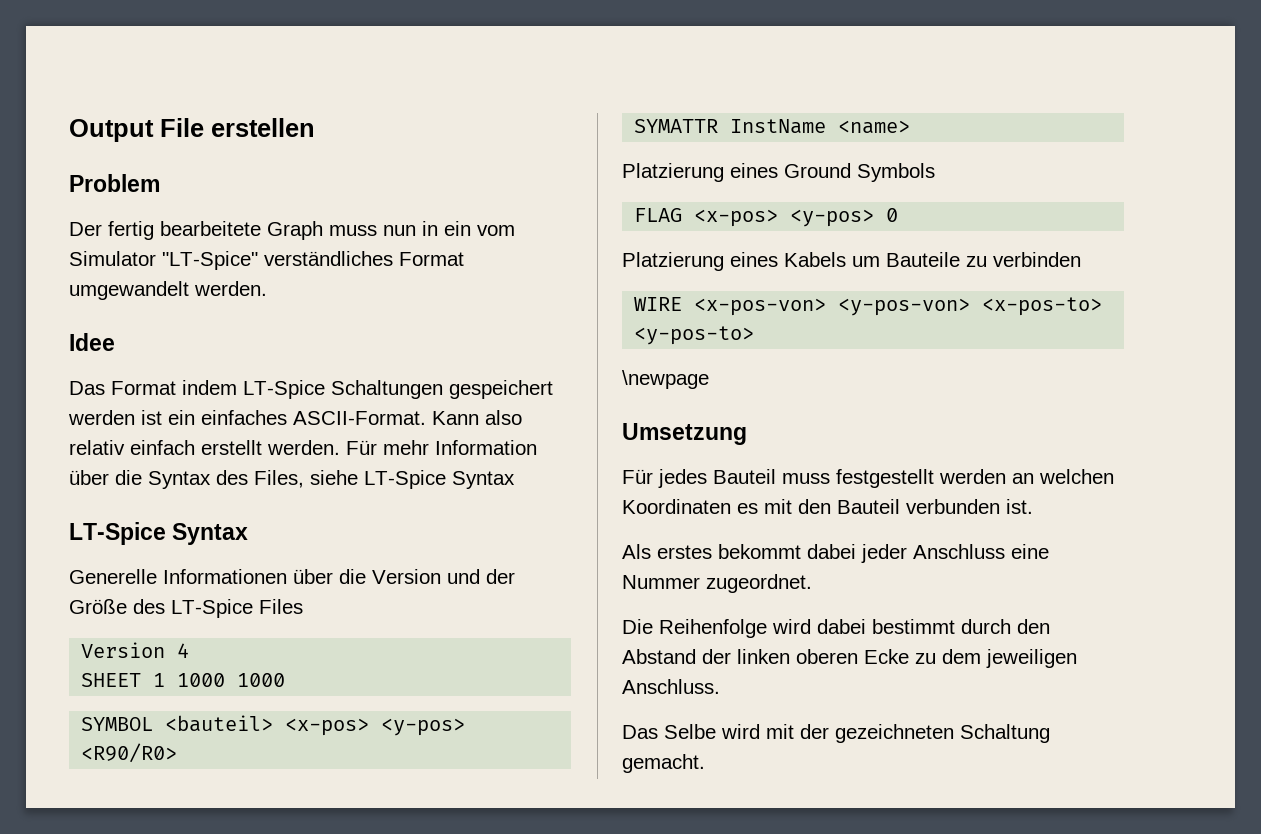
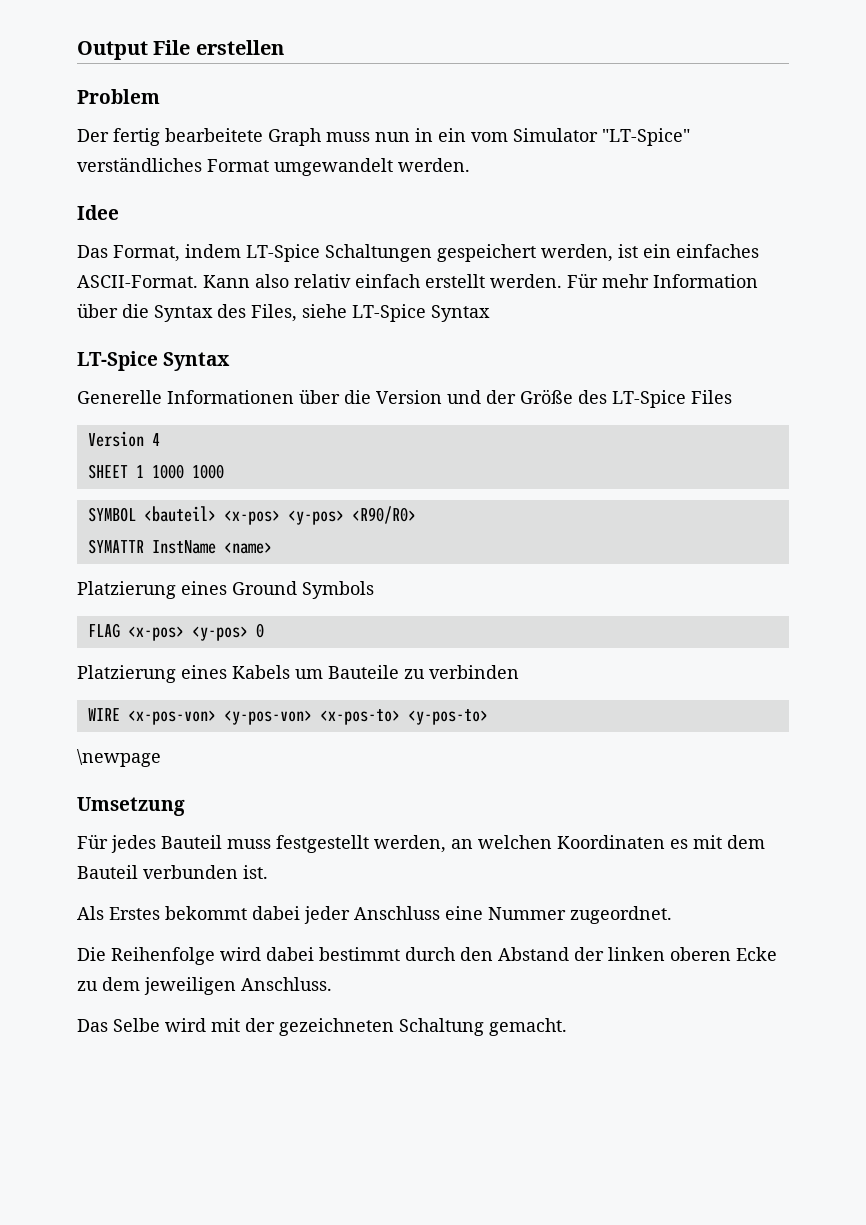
- Das Format indem LT-Spice Schaltungen gespeichert werden ist ein einfaches ASCII-Format.
+ Das Format, indem LT-Spice Schaltungen gespeichert werden, ist ein einfaches ASCII-Format.
- Für jedes Bauteil muss festgestellt werden an welchen Koordinaten es mit den Bauteil verbunden ist.
+ Für jedes Bauteil muss festgestellt werden, an welchen Koordinaten es mit dem Bauteil verbunden ist.
- Als erstes bekommt dabei jeder Anschluss eine Nummer zugeordnet.
+ Als Erstes bekommt dabei jeder Anschluss eine Nummer zugeordnet.

